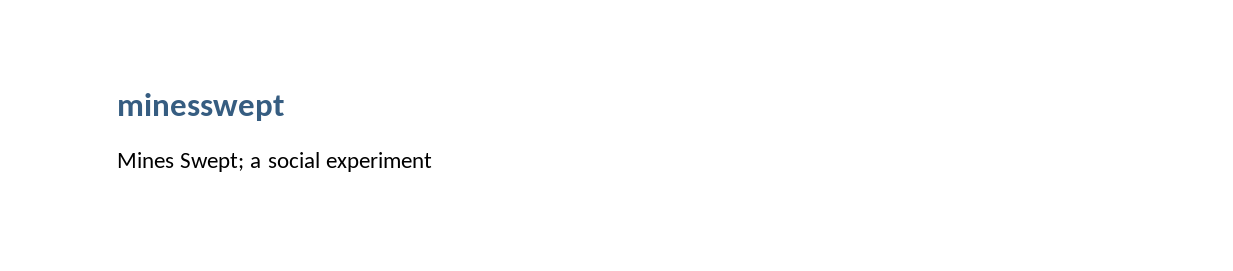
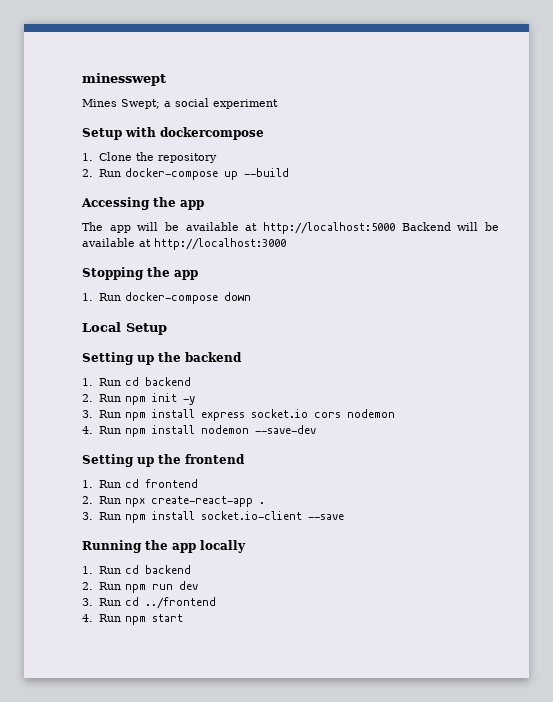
+ Setup with dockercompose
+ 1. Clone the repository
+ 2. Run docker-compose up --build
+ Accessing the app
+ The app will be available at http://localhost:5000 Backend will be available at http://localhost:3000
+ Stopping the app
+ 1. Run docker-compose down
+ Local Setup
+ Setting up the backend
+ 1. Run cd backend
+ 2. Run npm init -y
+ 3. Run npm install express socket.io cors nodemon
+ 4. Run npm install nodemon --save-dev
+ Setting up the frontend
+ 1. Run cd frontend
+ 2. Run npx create-react-app .
+ 3. Run npm install socket.io-client --save
+ Running the app locally
+ 1. Run cd backend
+ 2. Run npm run dev
+ 3. Run cd ../frontend
+ 4. Run npm start

